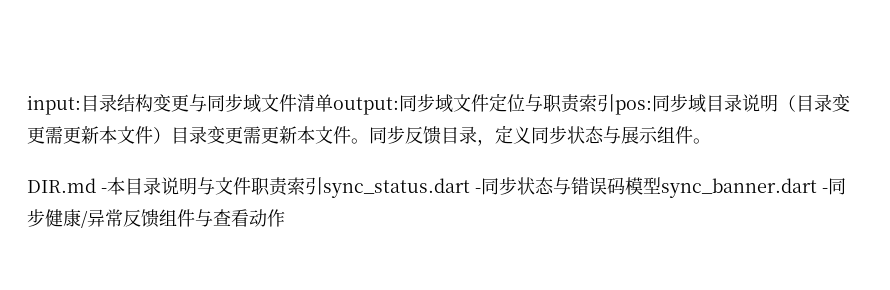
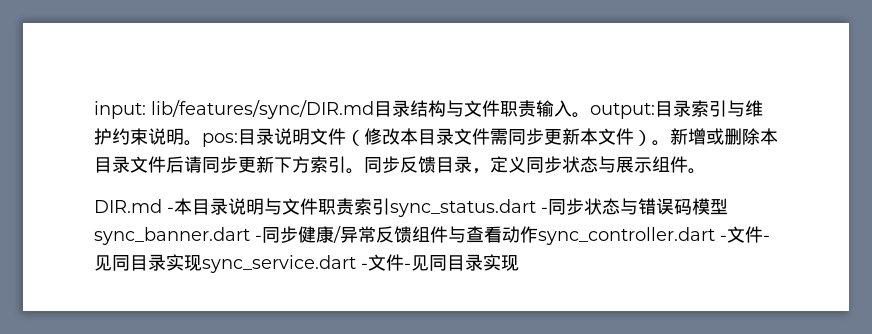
- input:目录结构变更与同步域文件清单output:同步域文件定位与职责索引pos:同步域目录说明（目录变更需更新本文件）目录变更需更新本文件。
+ input: lib/features/sync/DIR.md目录结构与文件职责输入。output:目录索引与维护约束说明。pos:目录说明文件（修改本目录文件需同步更新本文件）。新增或删除本目录文件后请同步更新下方索引。
- DIR.md -本目录说明与文件职责索引sync_status.dart -同步状态与错误码模型sync_banner.dart -同步健康/异常反馈组件与查看动作
+ DIR.md -本目录说明与文件职责索引sync_status.dart -同步状态与错误码模型sync_banner.dart -同步健康/异常反馈组件与查看动作sync_controller.dart -文件-见同目录实现sync_service.dart -文件-见同目录实现

